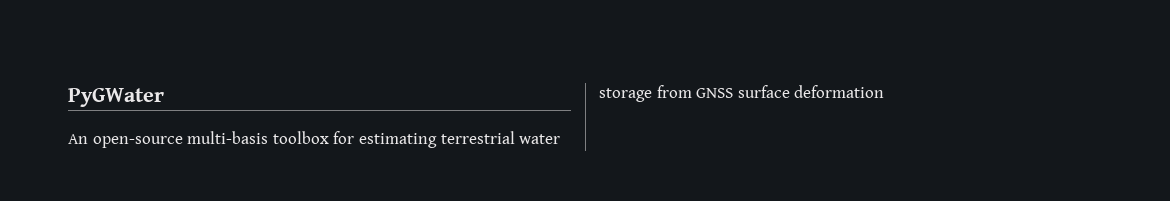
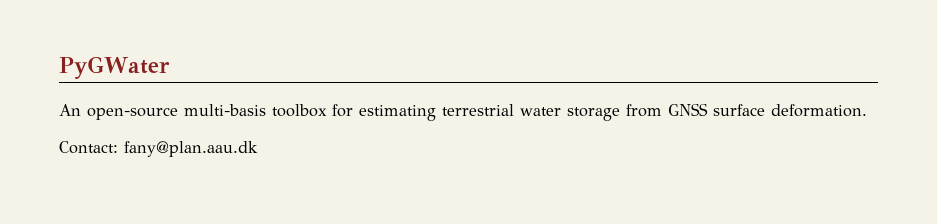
- An open-source multi-basis toolbox for estimating terrestrial water storage from GNSS surface deformation
+ An open-source multi-basis toolbox for estimating terrestrial water storage from GNSS surface deformation.
+ Contact: fany@plan.aau.dk

